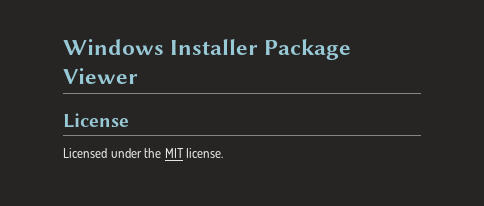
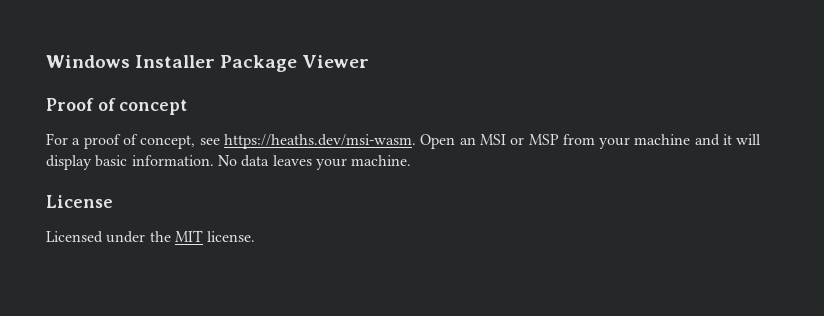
+ Proof of concept
+ For a proof of concept, see https://heaths.dev/msi-wasm. Open an MSI or MSP from your machine and it will display basic information. No data leaves your machine.

